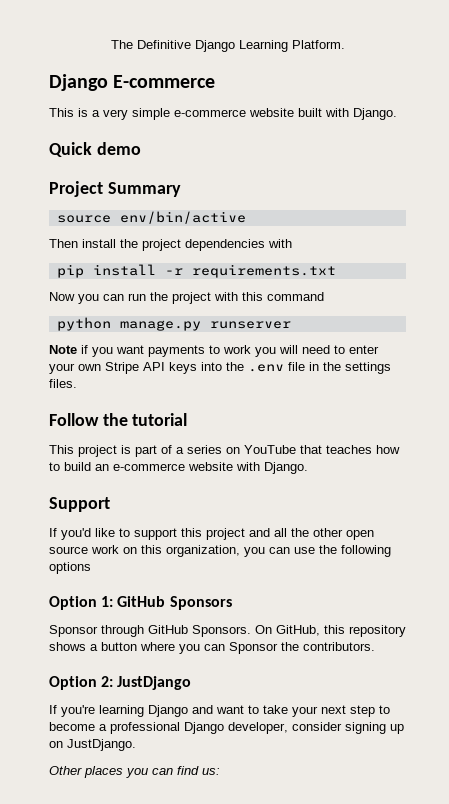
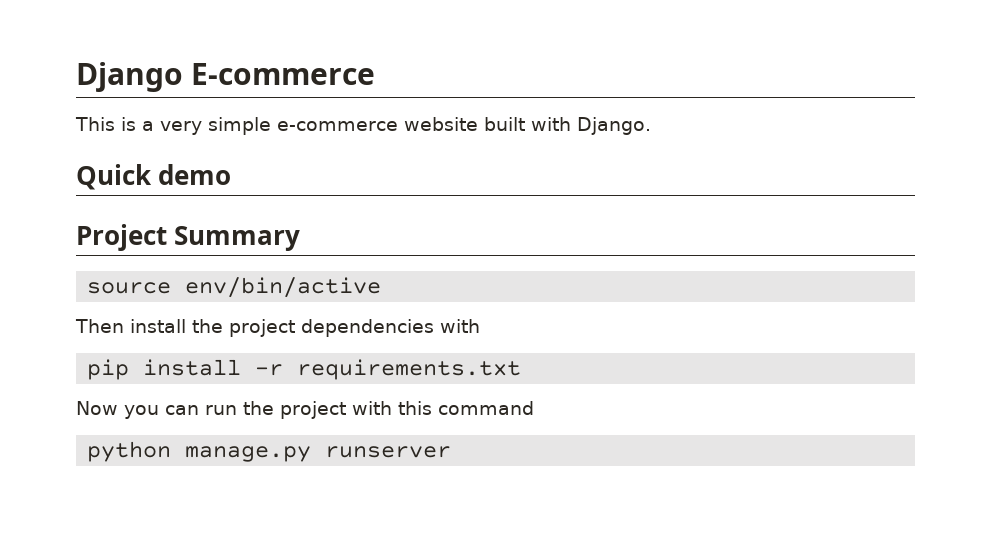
- The Definitive Django Learning Platform.
- Note if you want payments to work you will need to enter your own Stripe API keys into the .env file in the settings files.
- Follow the tutorial
- This project is part of a series on YouTube that teaches how to build an e-commerce website with Django.
- Support
- If you'd like to support this project and all the other open source work on this organization, you can use the following options
- Option 1: GitHub Sponsors
- Sponsor through GitHub Sponsors. On GitHub, this repository shows a button where you can Sponsor the contributors.
- Option 2: JustDjango
- If you're learning Django and want to take your next step to become a professional Django developer, consider signing up on JustDjango.
- Other places you can find us:

